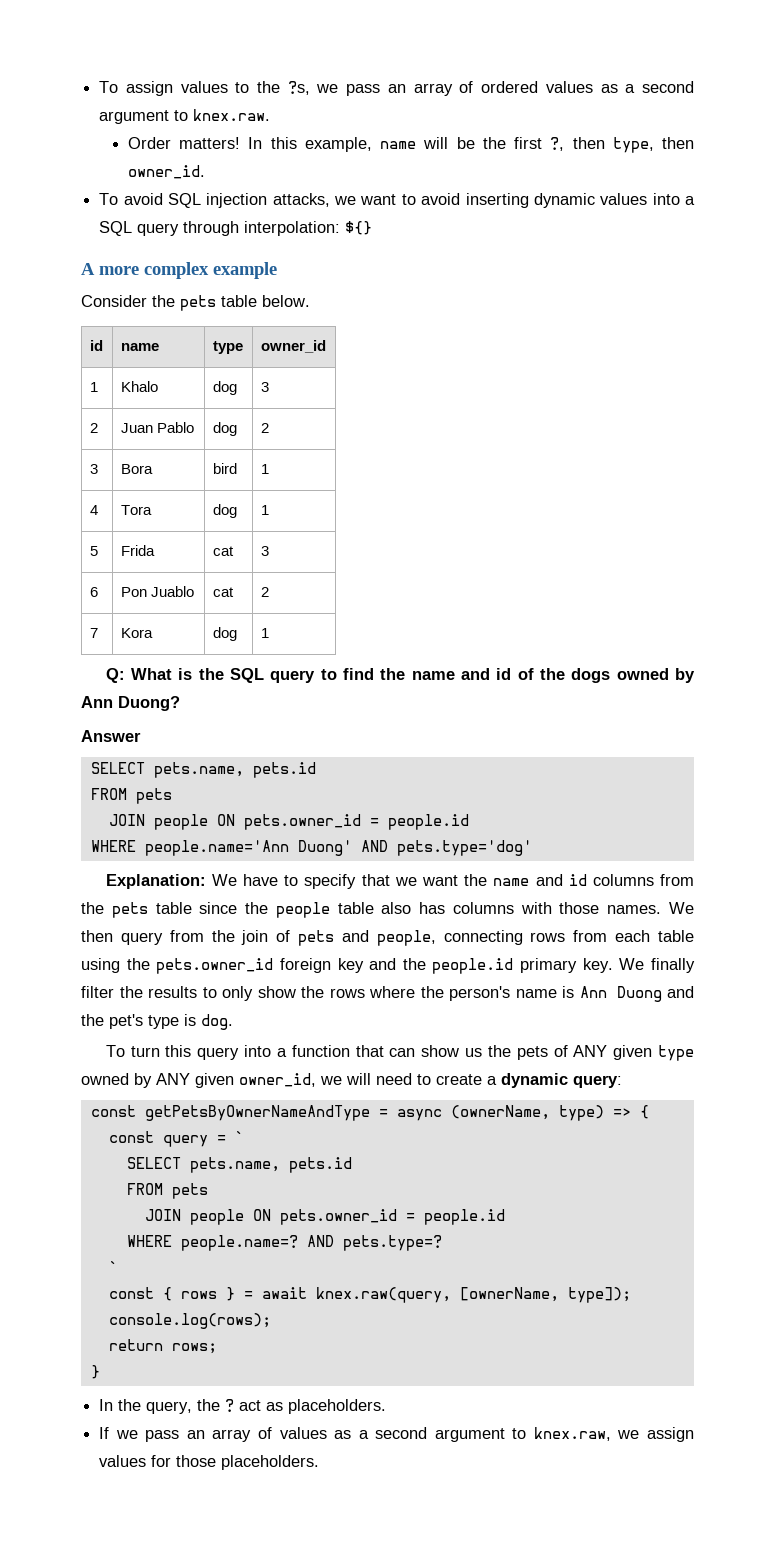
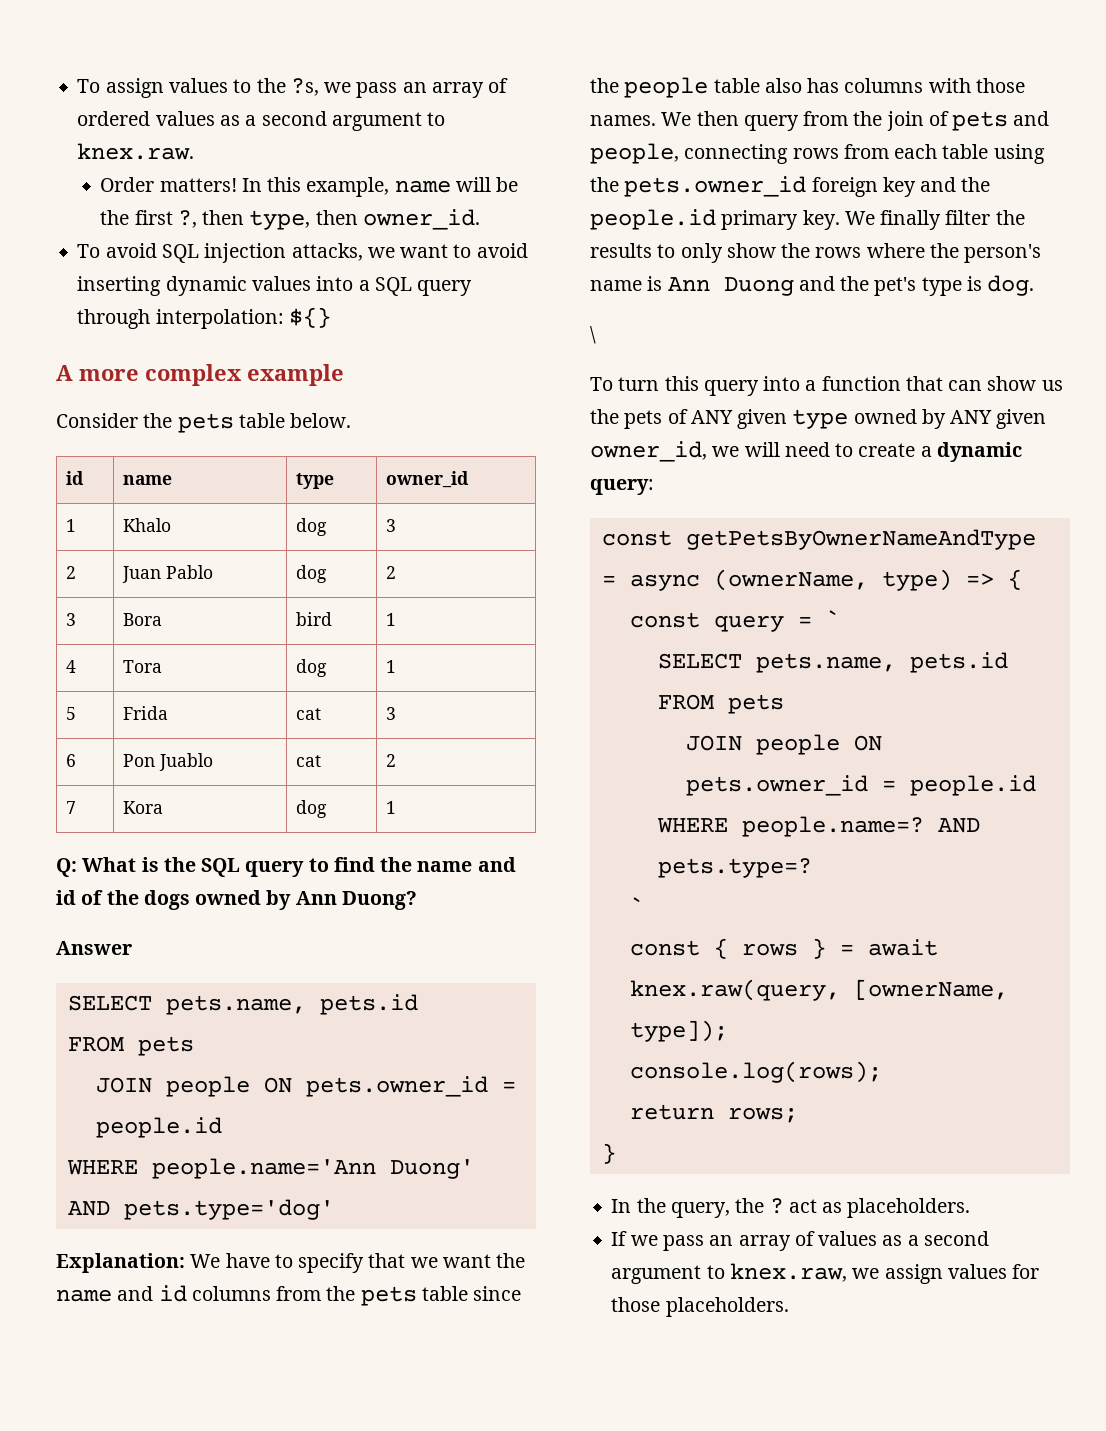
+ \

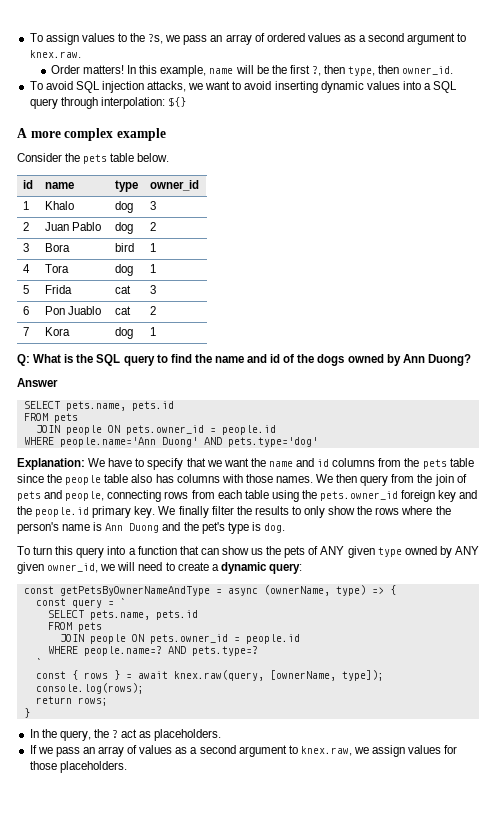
- \

